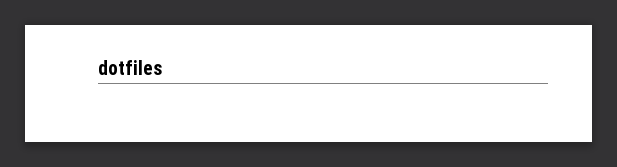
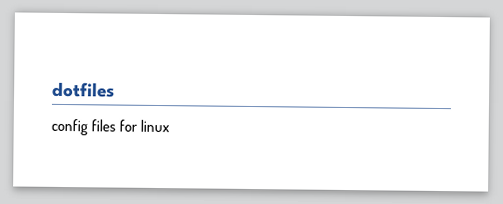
+ config files for linux

